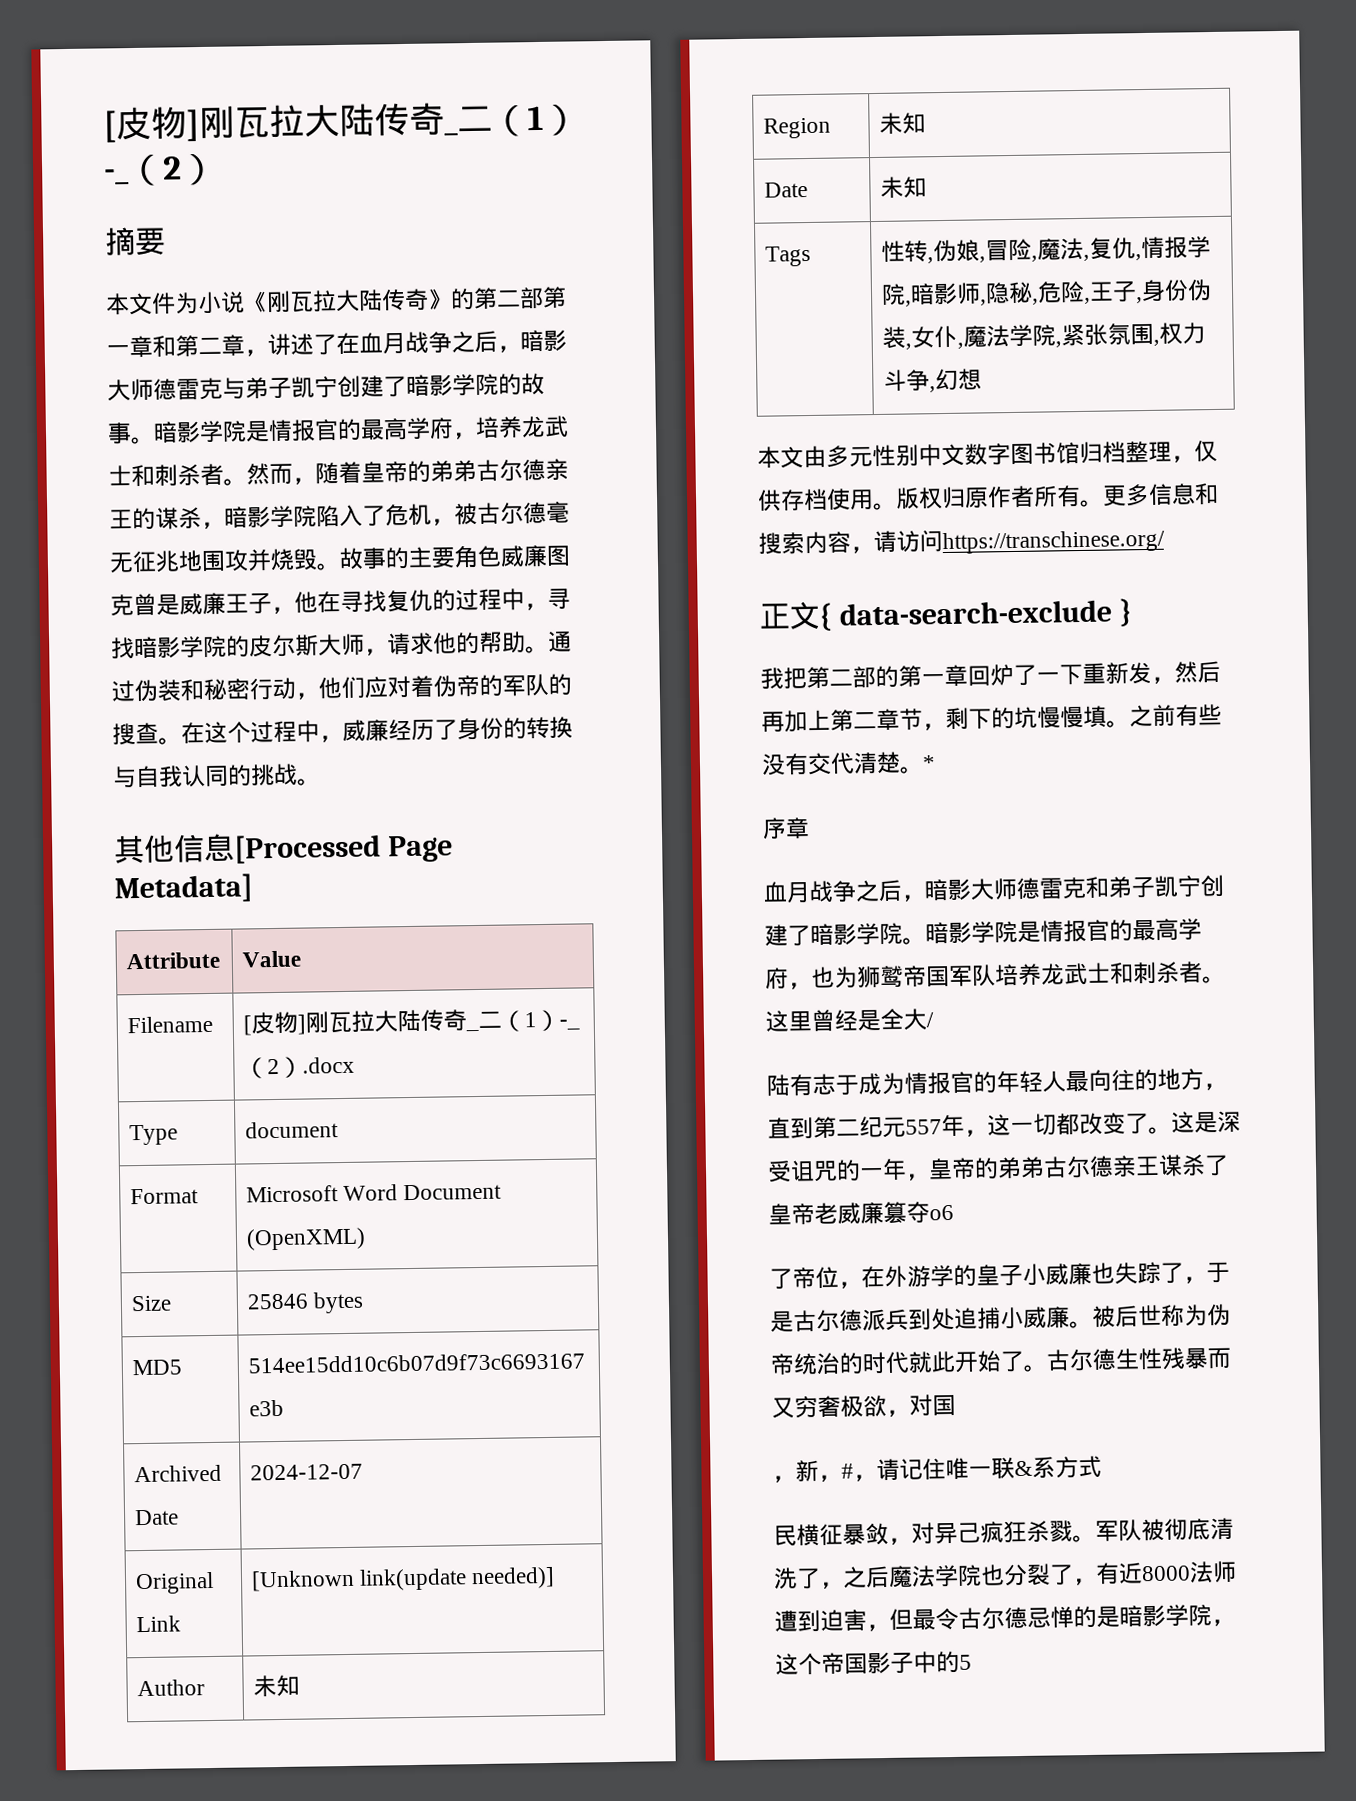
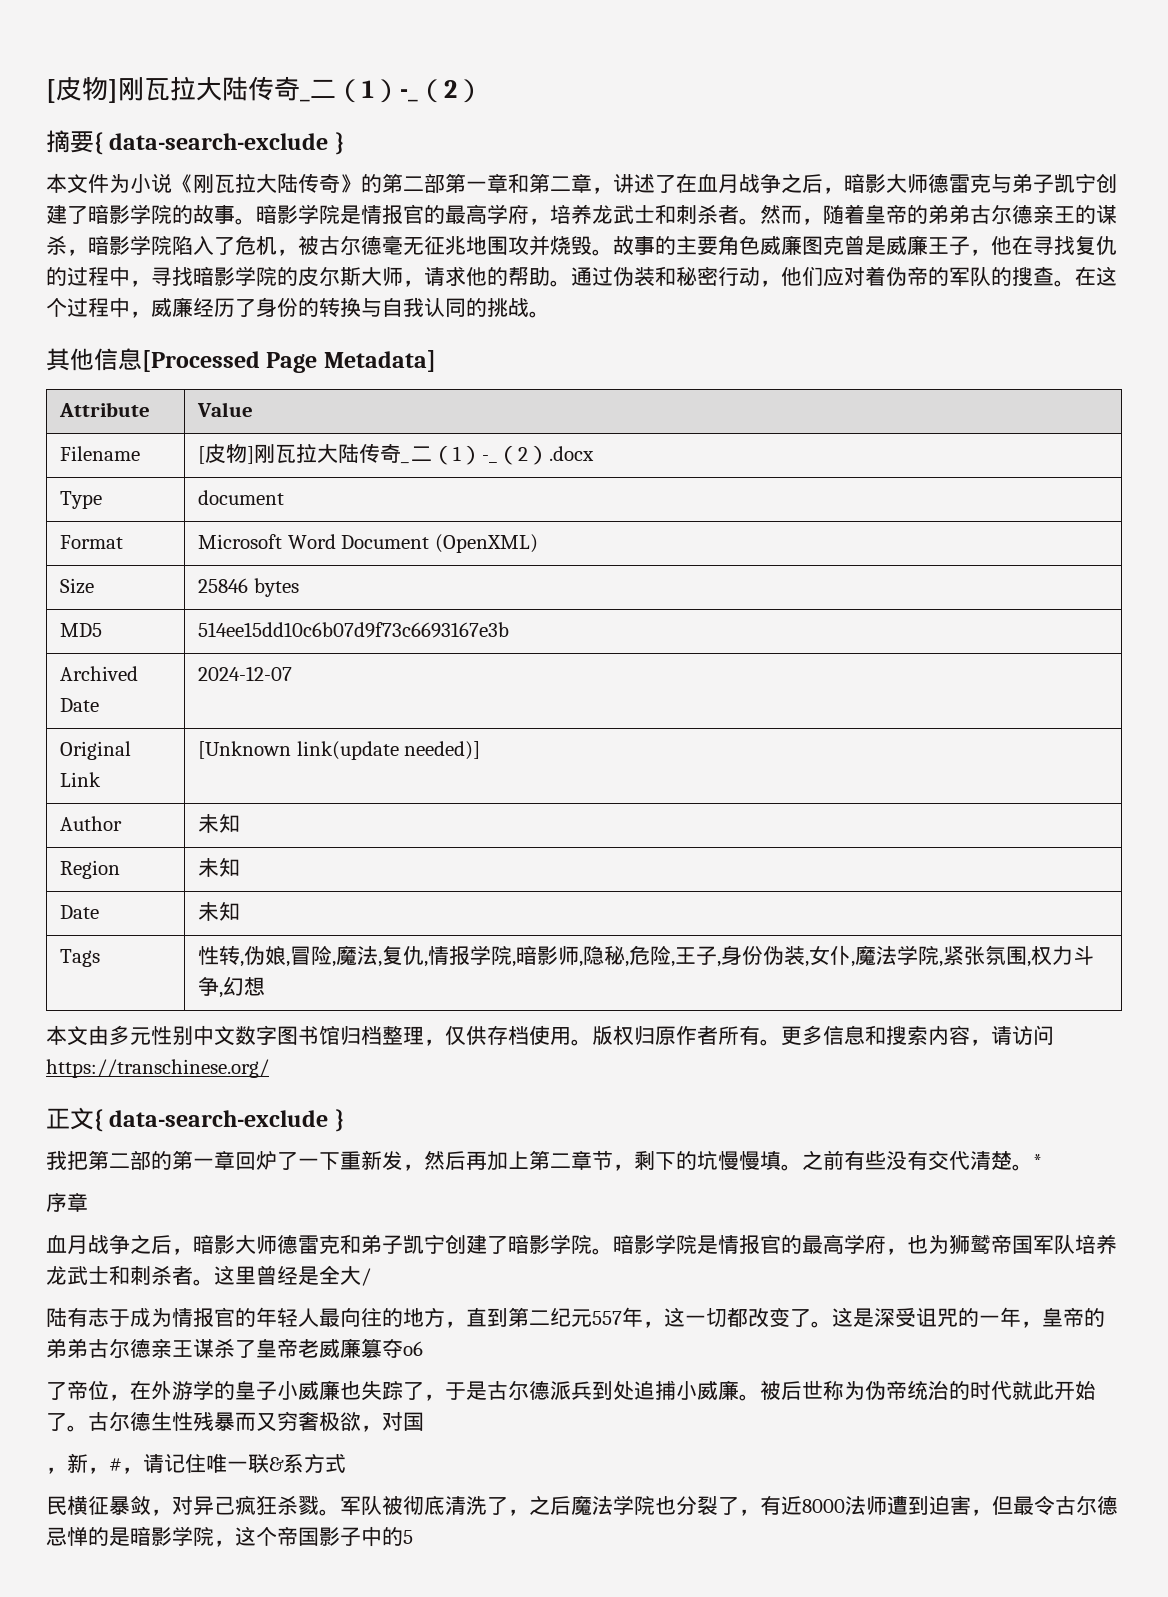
- 摘要
+ 摘要{ data-search-exclude }

